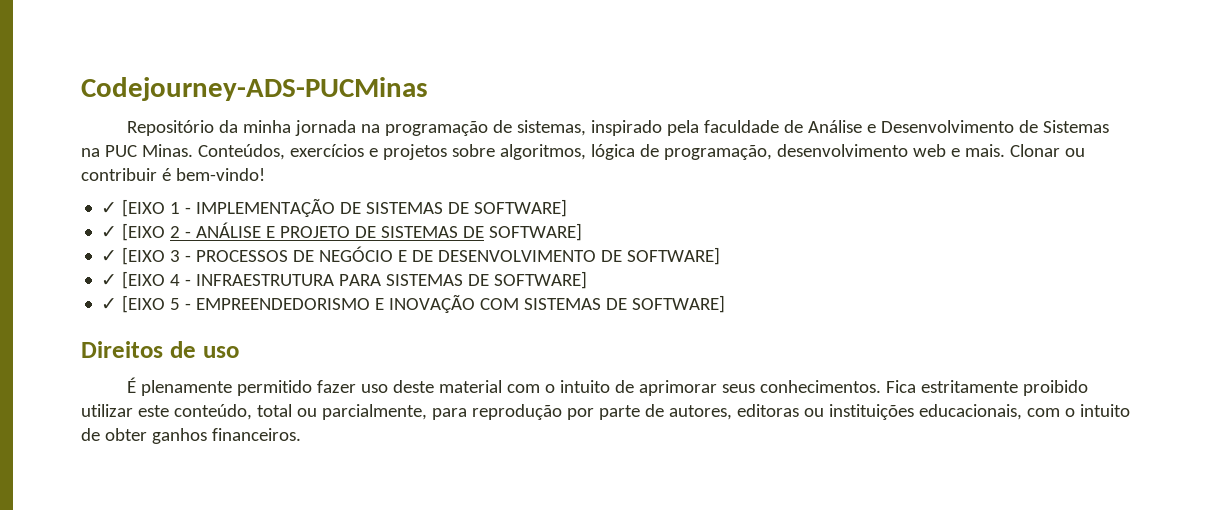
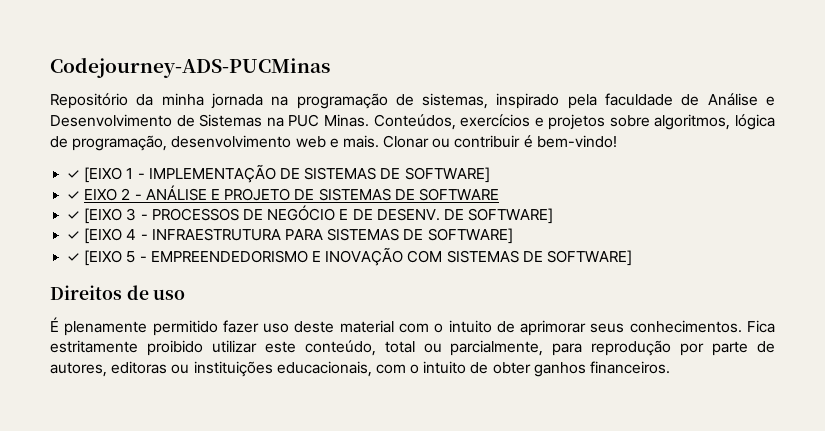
- ✓ [EIXO 2 - ANÁLISE E PROJETO DE SISTEMAS DE SOFTWARE]
+ ✓ EIXO 2 - ANÁLISE E PROJETO DE SISTEMAS DE SOFTWARE
- ✓ [EIXO 3 - PROCESSOS DE NEGÓCIO E DE DESENVOLVIMENTO DE SOFTWARE]
+ ✓ [EIXO 3 - PROCESSOS DE NEGÓCIO E DE DESENV. DE SOFTWARE]

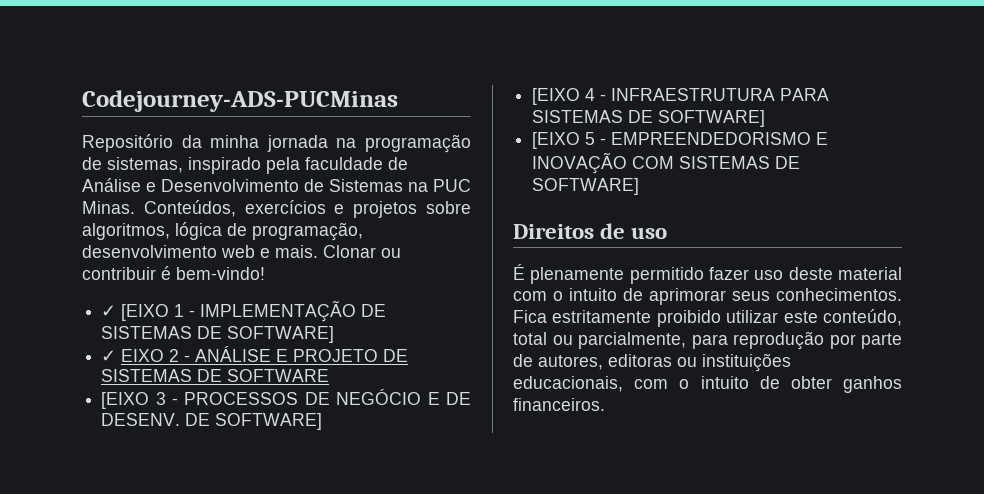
- ✓ [EIXO 3 - PROCESSOS DE NEGÓCIO E DE DESENV.
+ [EIXO 3 - PROCESSOS DE NEGÓCIO E DE DESENV.
- ✓ [EIXO 4 - INFRAESTRUTURA PARA SISTEMAS DE SOFTWARE]
+ [EIXO 4 - INFRAESTRUTURA PARA SISTEMAS DE SOFTWARE]
- ✓ [EIXO 5 - EMPREENDEDORISMO E INOVAÇÃO COM SISTEMAS DE SOFTWARE]
+ [EIXO 5 - EMPREENDEDORISMO E INOVAÇÃO COM SISTEMAS DE SOFTWARE]

